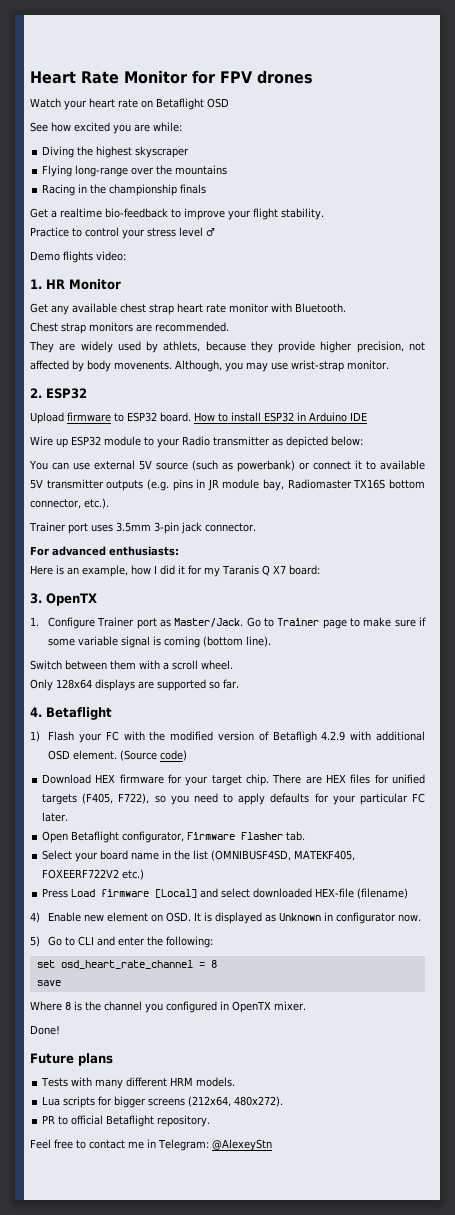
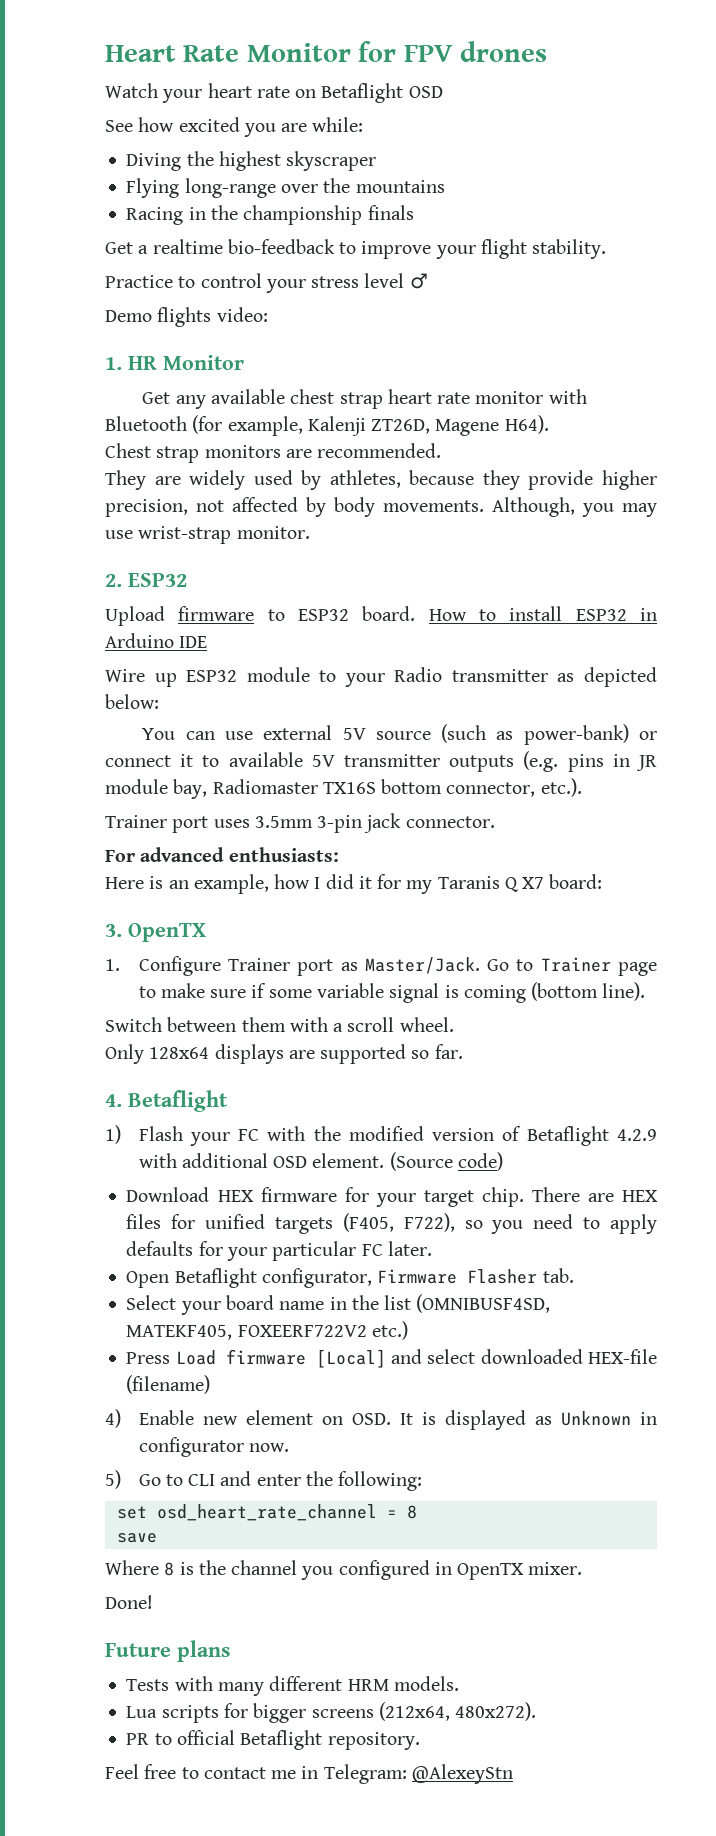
- Get any available chest strap heart rate monitor with Bluetooth.
+ Get any available chest strap heart rate monitor with Bluetooth (for example, Kalenji ZT26D, Magene H64).
- They are widely used by athlets, because they provide higher precision, not affected by body movenents.
+ They are widely used by athletes, because they provide higher precision, not affected by body movements.
- You can use external 5V source (such as powerbank) or connect it to available 5V transmitter outputs (e.g. pins in JR module bay, Radiomaster TX16S bottom connector, etc.).
+ You can use external 5V source (such as power-bank) or connect it to available 5V transmitter outputs (e.g. pins in JR module bay, Radiomaster TX16S bottom connector, etc.).
- 1) Flash your FC with the modified version of Betafligh 4.2.9 with additional OSD element.
+ 1) Flash your FC with the modified version of Betaflight 4.2.9 with additional OSD element.

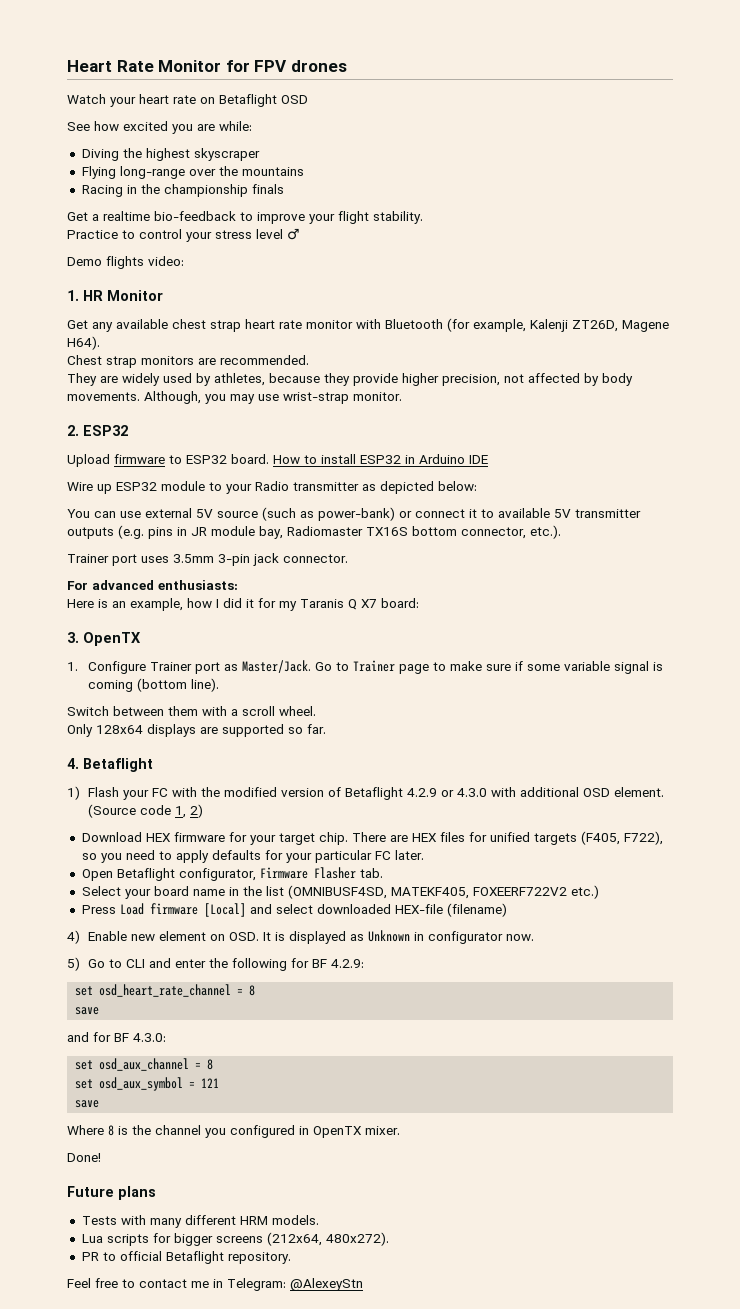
- 1) Flash your FC with the modified version of Betaflight 4.2.9 with additional OSD element.
+ 1) Flash your FC with the modified version of Betaflight 4.2.9 or 4.3.0 with additional OSD element.
- (Source code)
+ (Source code 1, 2)
- 5) Go to CLI and enter the following:
+ 5) Go to CLI and enter the following for BF 4.2.9:
+ and for BF 4.3.0:
+ set osd_aux_channel = 8
+ set osd_aux_symbol = 121
+ save

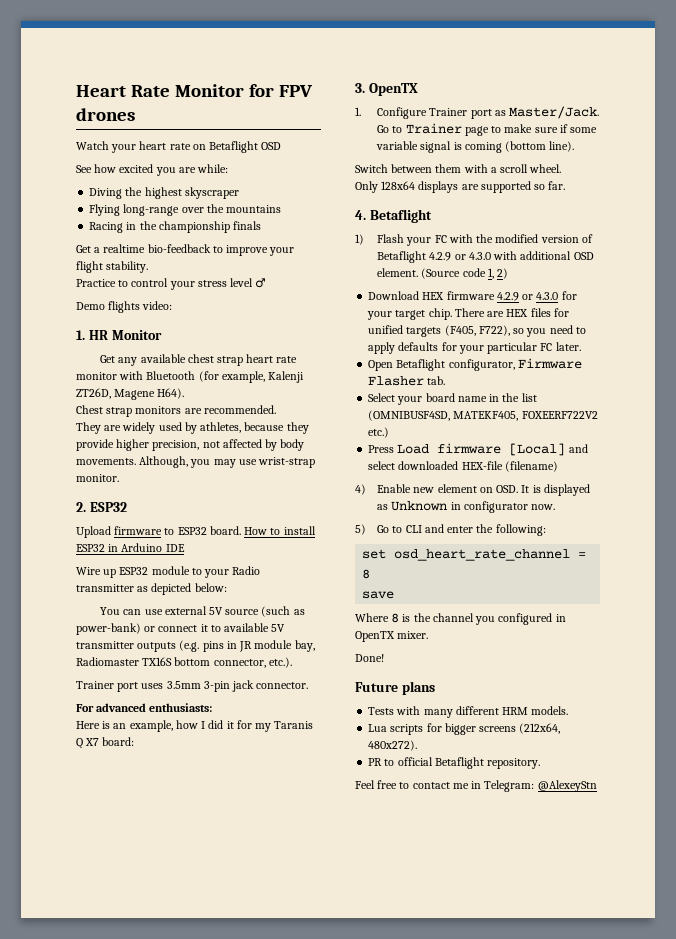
- Download HEX firmware for your target chip.
+ Download HEX firmware 4.2.9 or 4.3.0 for your target chip.
- 5) Go to CLI and enter the following for BF 4.2.9:
+ 5) Go to CLI and enter the following:
- and for BF 4.3.0:
- set osd_aux_channel = 8
- set osd_aux_symbol = 121
- save

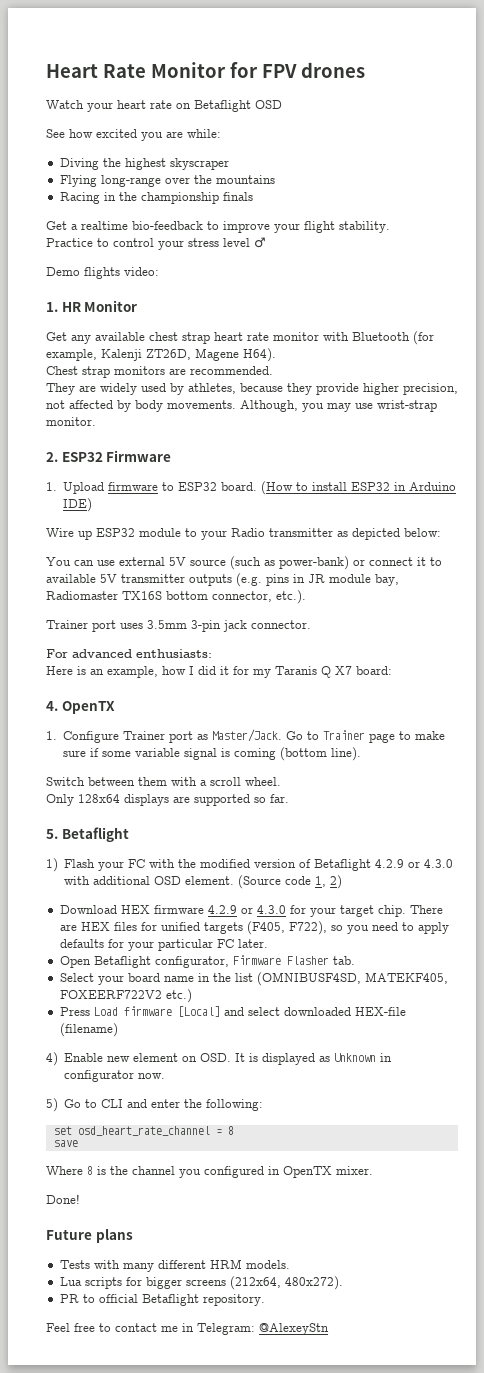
- 2. ESP32
- Upload firmware to ESP32 board.
+ 2. ESP32 Firmware
+ 1. Upload firmware to ESP32 board.
- How to install ESP32 in Arduino IDE
+ (How to install ESP32 in Arduino IDE)
- 3. OpenTX
+ 4. OpenTX
- 4. Betaflight
+ 5. Betaflight

